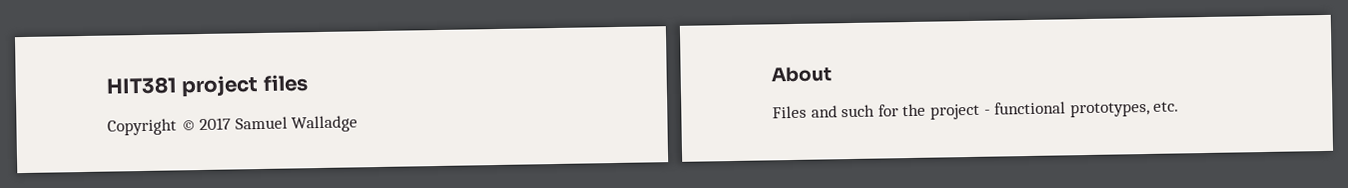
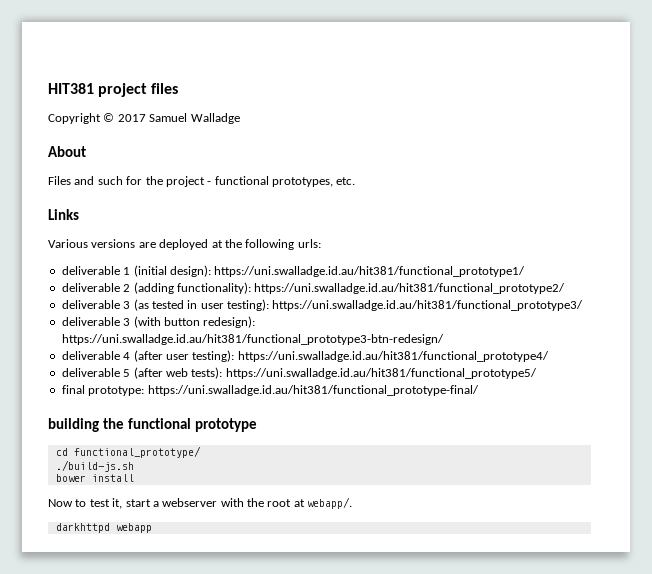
+ Links
+ Various versions are deployed at the following urls:
+ deliverable 1 (initial design): https://uni.swalladge.id.au/hit381/functional_prototype1/
+ deliverable 2 (adding functionality): https://uni.swalladge.id.au/hit381/functional_prototype2/
+ deliverable 3 (as tested in user testing): https://uni.swalladge.id.au/hit381/functional_prototype3/
+ deliverable 3 (with button redesign): https://uni.swalladge.id.au/hit381/functional_prototype3-btn-redesign/
+ deliverable 4 (after user testing): https://uni.swalladge.id.au/hit381/functional_prototype4/
+ deliverable 5 (after web tests): https://uni.swalladge.id.au/hit381/functional_prototype5/
+ final prototype: https://uni.swalladge.id.au/hit381/functional_prototype-final/
+ building the functional prototype
+ cd functional_prototype/
+ ./build-js.sh
+ bower install
+ Now to test it, start a webserver with the root at webapp/.
+ darkhttpd webapp

